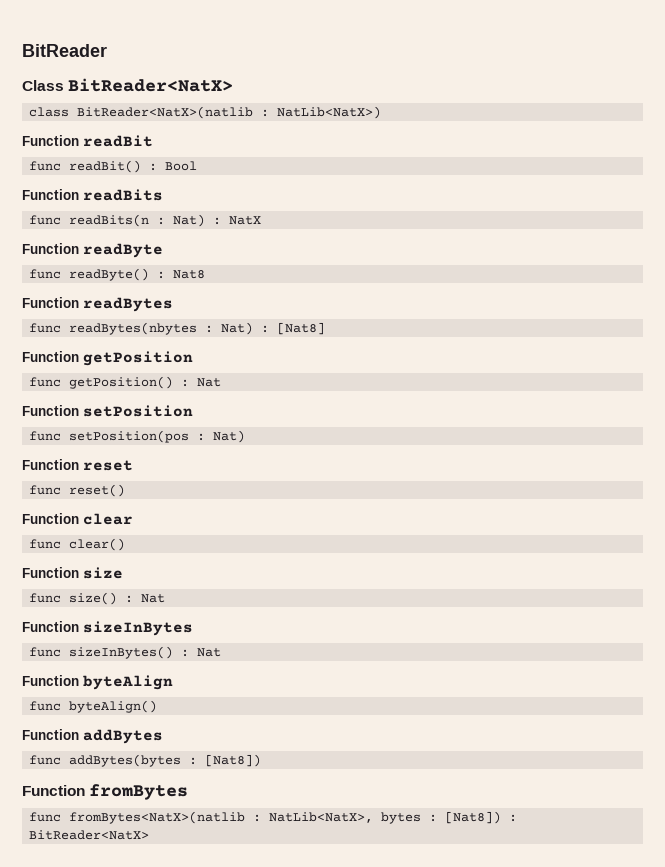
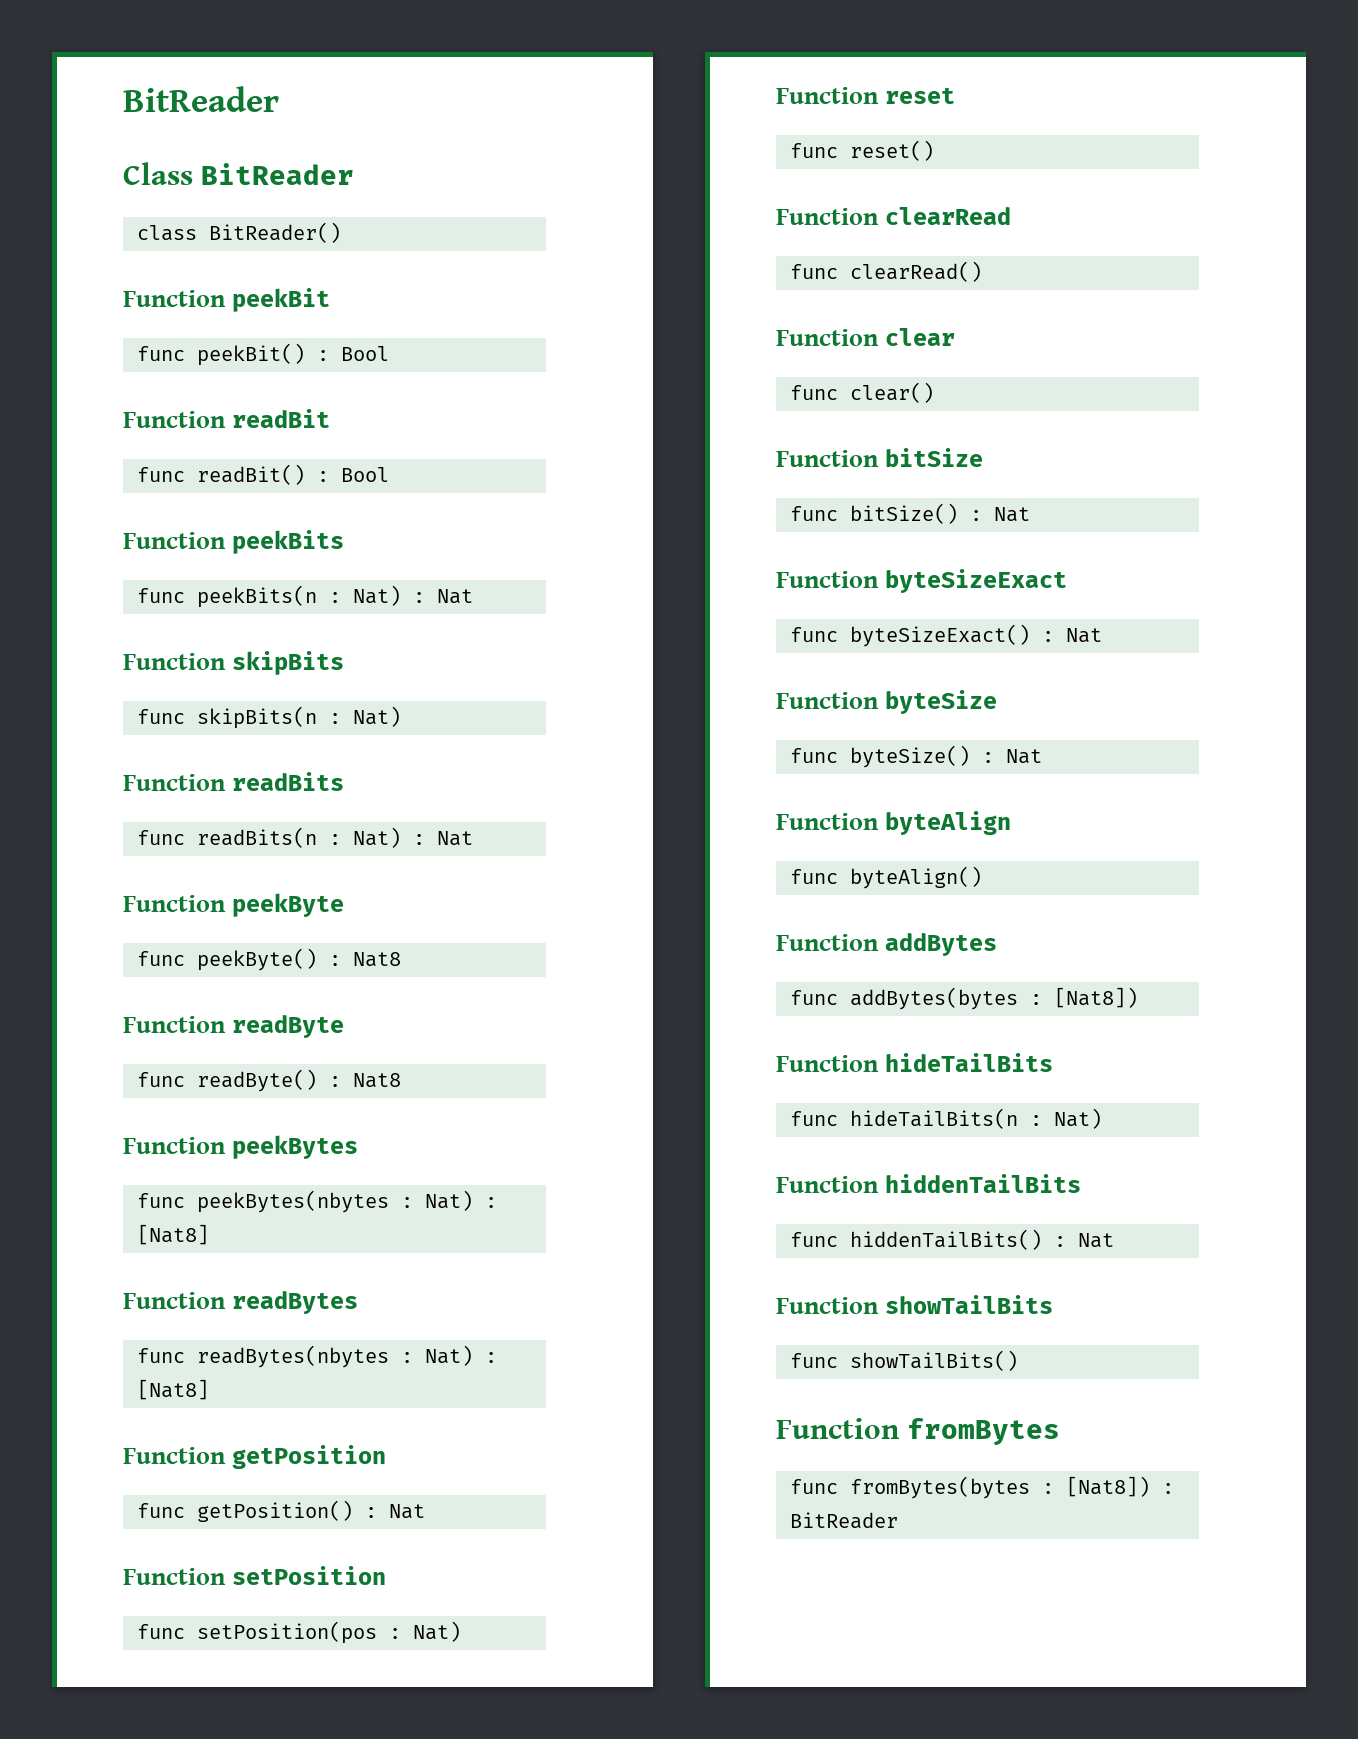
- Class BitReader<NatX>
+ Class BitReader
- class BitReader<NatX>(natlib : NatLib<NatX>)
+ class BitReader()
+ Function peekBit
+ func peekBit() : Bool
+ Function peekBits
+ func peekBits(n : Nat) : Nat
+ Function skipBits
+ func skipBits(n : Nat)
- func readBits(n : Nat) : NatX
+ func readBits(n : Nat) : Nat
+ Function peekByte
+ func peekByte() : Nat8
+ Function peekBytes
+ func peekBytes(nbytes : Nat) : [Nat8]
+ Function clearRead
+ func clearRead()
- Function size
- func size() : Nat
- Function sizeInBytes
- func sizeInBytes() : Nat
+ Function bitSize
+ func bitSize() : Nat
+ Function byteSizeExact
+ func byteSizeExact() : Nat
+ Function byteSize
+ func byteSize() : Nat
+ Function hideTailBits
+ func hideTailBits(n : Nat)
+ Function hiddenTailBits
+ func hiddenTailBits() : Nat
+ Function showTailBits
+ func showTailBits()
- func fromBytes<NatX>(natlib : NatLib<NatX>, bytes : [Nat8]) : BitReader<NatX>
+ func fromBytes(bytes : [Nat8]) : BitReader

